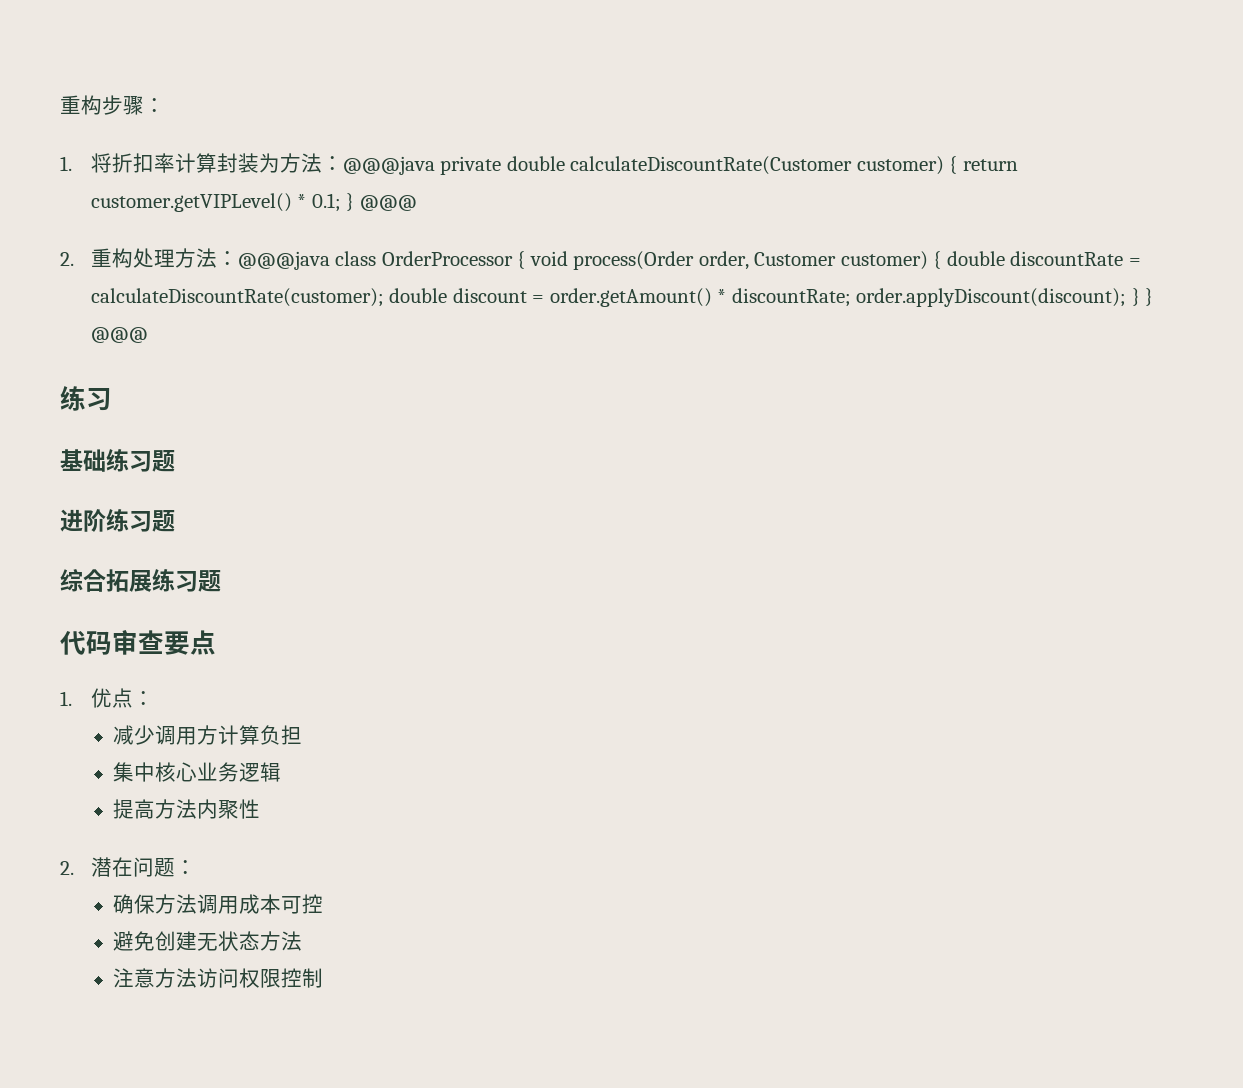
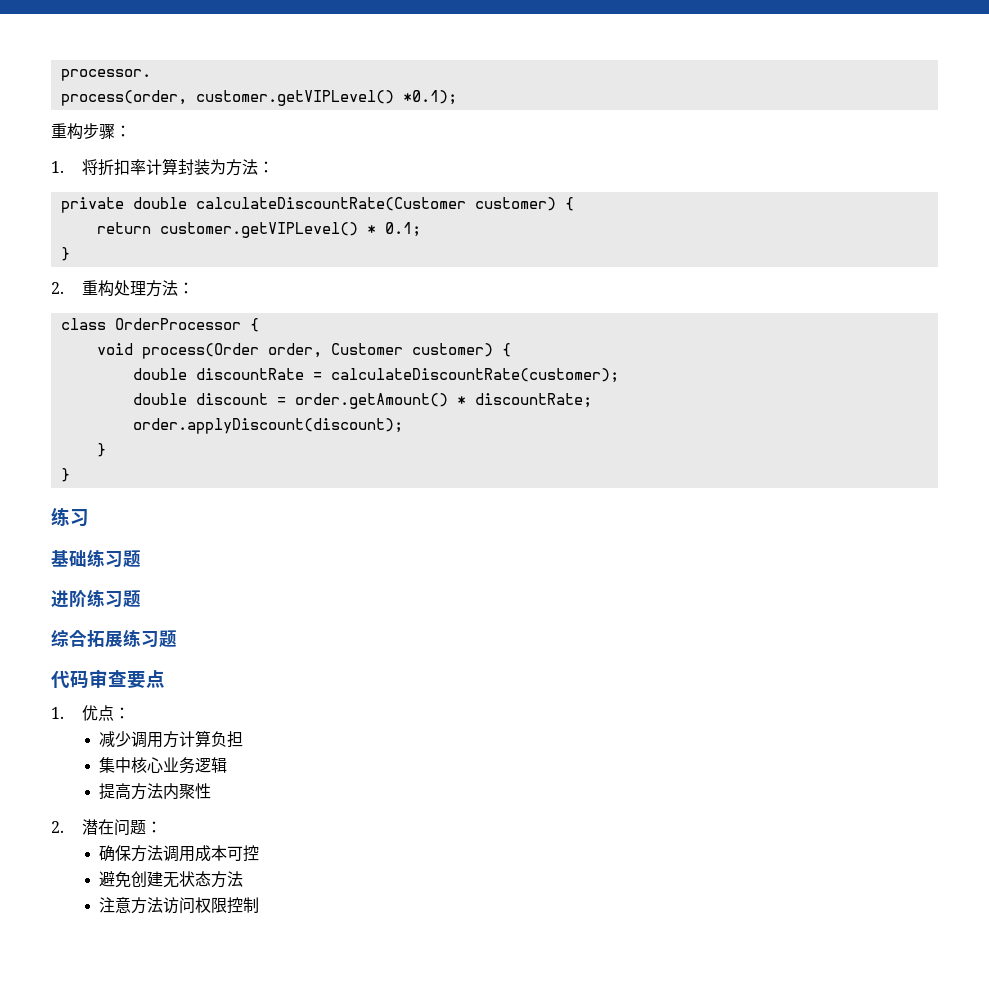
+ processor.
+ process(order, customer.getVIPLevel() *0.1);
- 1.将折扣率计算封装为方法：@@@java private double calculateDiscountRate(Customer customer) { return customer.getVIPLevel() * 0.1; } @@@
+ 1.将折扣率计算封装为方法：
+ private double calculateDiscountRate(Customer customer) {
+ return customer.getVIPLevel() * 0.1;
+ }
- 2.重构处理方法：@@@java class OrderProcessor { void process(Order order, Customer customer) { double discountRate = calculateDiscountRate(customer); double discount = order.getAmount() * discountRate; order.applyDiscount(discount); } } @@@
+ 2.重构处理方法：
+ class OrderProcessor {
+ void process(Order order, Customer customer) {
+ double discountRate = calculateDiscountRate(customer);
+ double discount = order.getAmount() * discountRate;
+ order.applyDiscount(discount);
+ }
+ }

